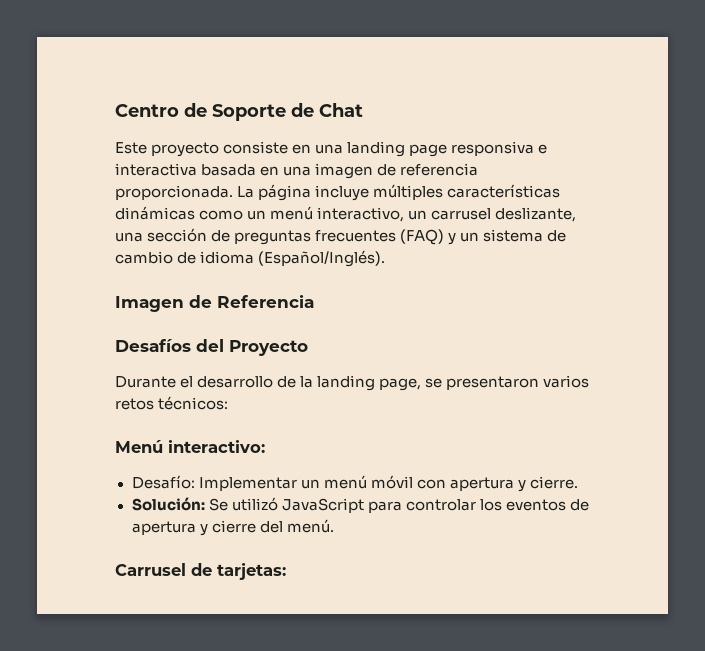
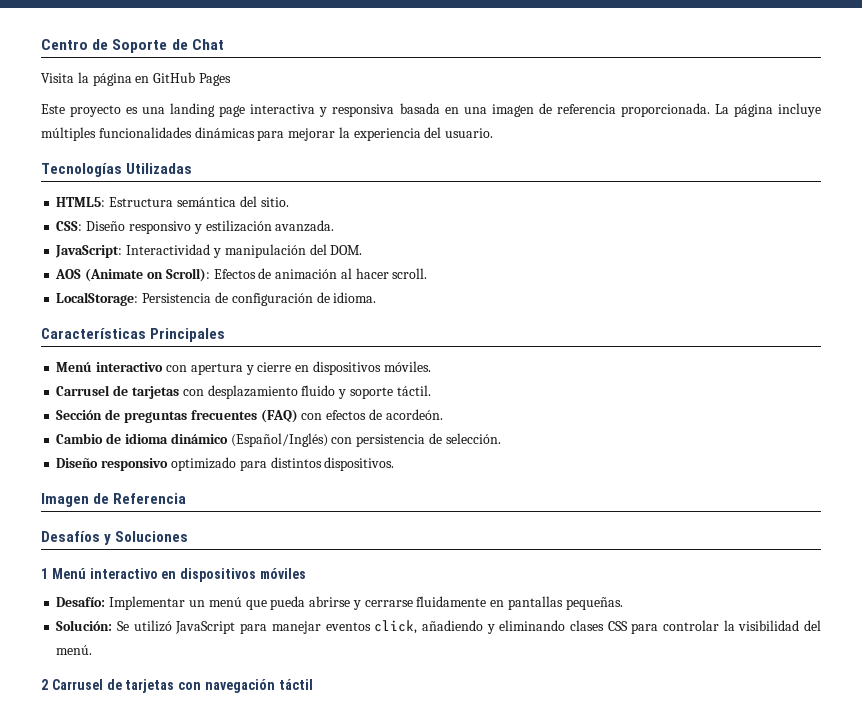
+ Visita la página en GitHub Pages
- Este proyecto consiste en una landing page responsiva e interactiva basada en una imagen de referencia proporcionada.
+ Este proyecto es una landing page interactiva y responsiva basada en una imagen de referencia proporcionada.
- La página incluye múltiples características dinámicas como un menú interactivo, un carrusel deslizante, una sección de preguntas frecuentes (FAQ) y un sistema de cambio de idioma (Español/Inglés).
+ La página incluye múltiples funcionalidades dinámicas para mejorar la experiencia del usuario.
+ Tecnologías Utilizadas
+ HTML5: Estructura semántica del sitio.
+ CSS: Diseño responsivo y estilización avanzada.
+ JavaScript: Interactividad y manipulación del DOM.
+ AOS (Animate on Scroll): Efectos de animación al hacer scroll.
+ LocalStorage: Persistencia de configuración de idioma.
+ Características Principales
+ Menú interactivo con apertura y cierre en dispositivos móviles.
+ Carrusel de tarjetas con desplazamiento fluido y soporte táctil.
+ Sección de preguntas frecuentes (FAQ) con efectos de acordeón.
+ Cambio de idioma dinámico (Español/Inglés) con persistencia de selección.
+ Diseño responsivo optimizado para distintos dispositivos.
  Imagen de Referencia
- Desafíos del Proyecto
- Durante el desarrollo de la landing page, se presentaron varios retos técnicos:
- Menú interactivo:
- Desafío: Implementar un menú móvil con apertura y cierre.
+ Desafíos y Soluciones
+ 1 Menú interactivo en dispositivos móviles
+ Desafío: Implementar un menú que pueda abrirse y cerrarse fluidamente en pantallas pequeñas.
- Solución: Se utilizó JavaScript para controlar los eventos de apertura y cierre del menú.
+ Solución: Se utilizó JavaScript para manejar eventos click, añadiendo y eliminando clases CSS para controlar la visibilidad del menú.
- Carrusel de tarjetas:
+ 2 Carrusel de tarjetas con navegación táctil

